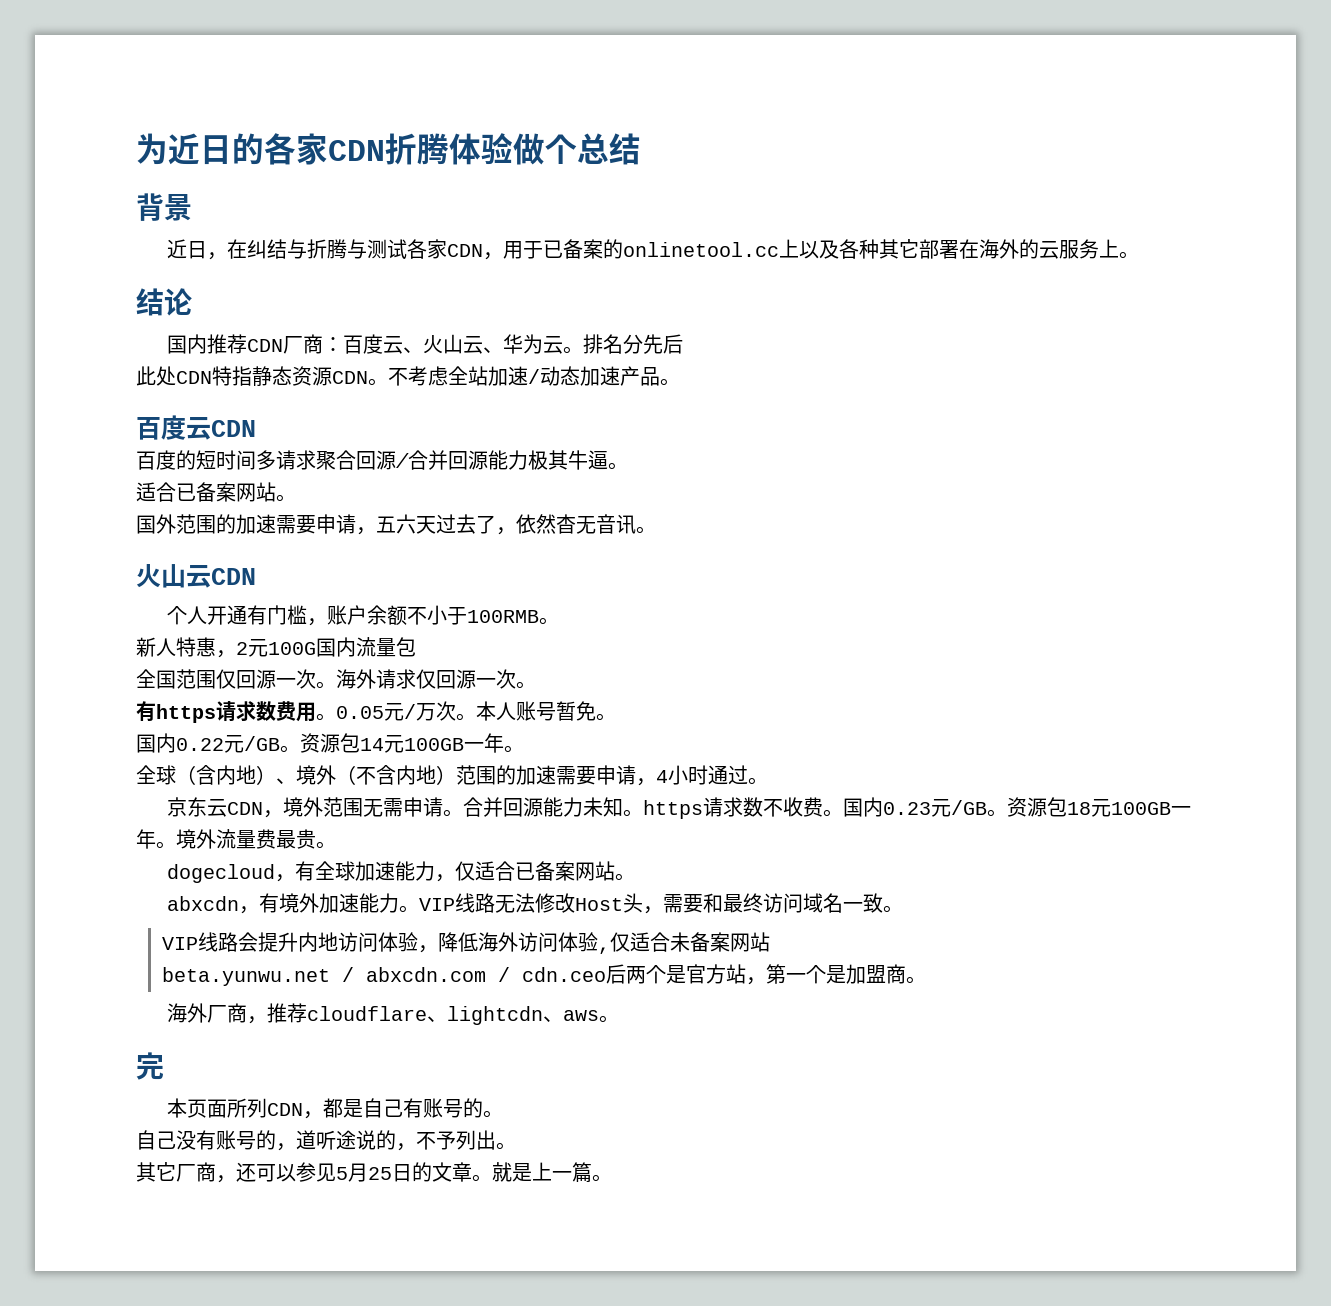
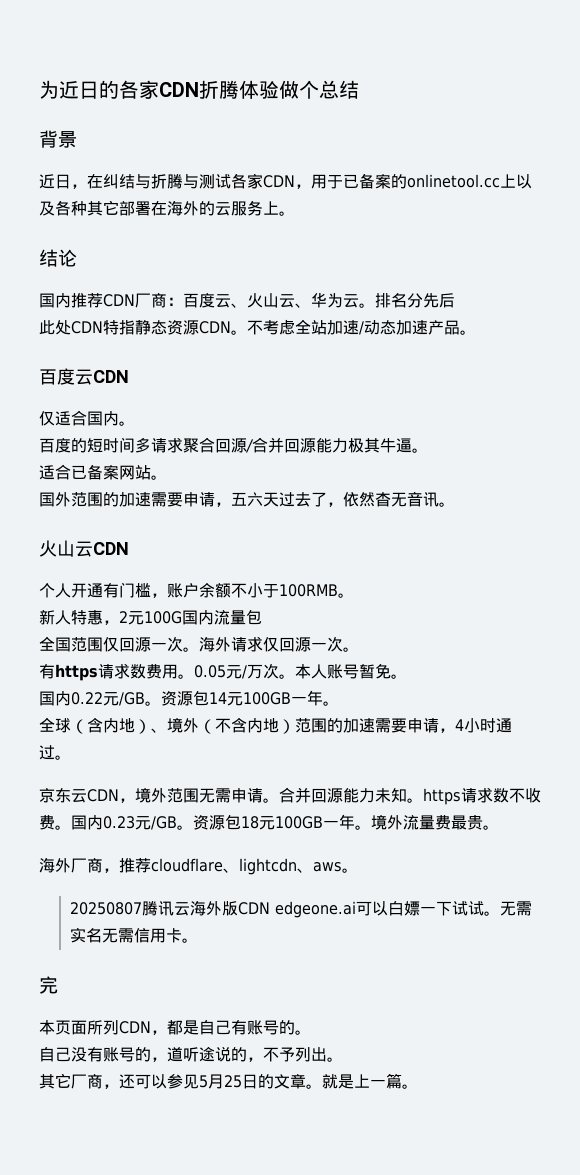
+ 仅适合国内。
- dogecloud，有全球加速能力，仅适合已备案网站。
- abxcdn，有境外加速能力。VIP线路无法修改Host头，需要和最终访问域名一致。
- VIP线路会提升内地访问体验，降低海外访问体验,仅适合未备案网站
- beta.yunwu.net / abxcdn.com / cdn.ceo后两个是官方站，第一个是加盟商。
+ 20250807腾讯云海外版CDN edgeone.ai可以白嫖一下试试。无需实名无需信用卡。

